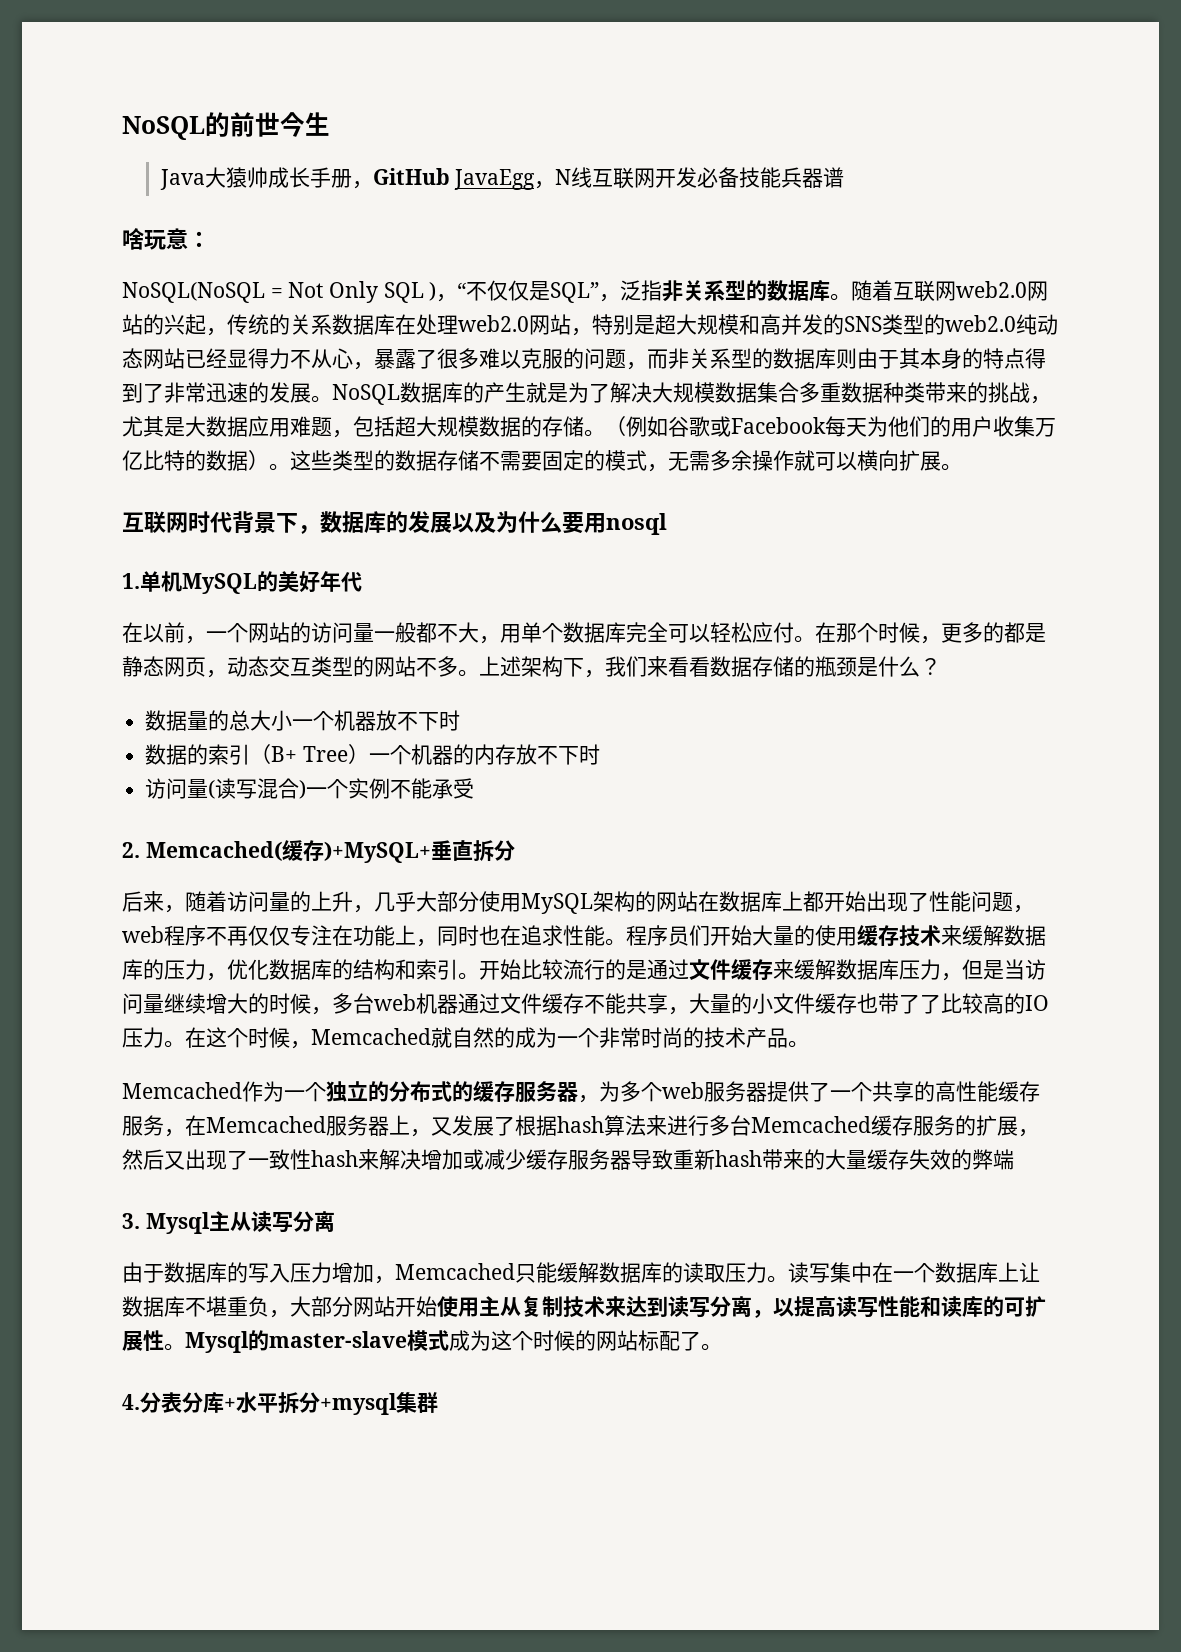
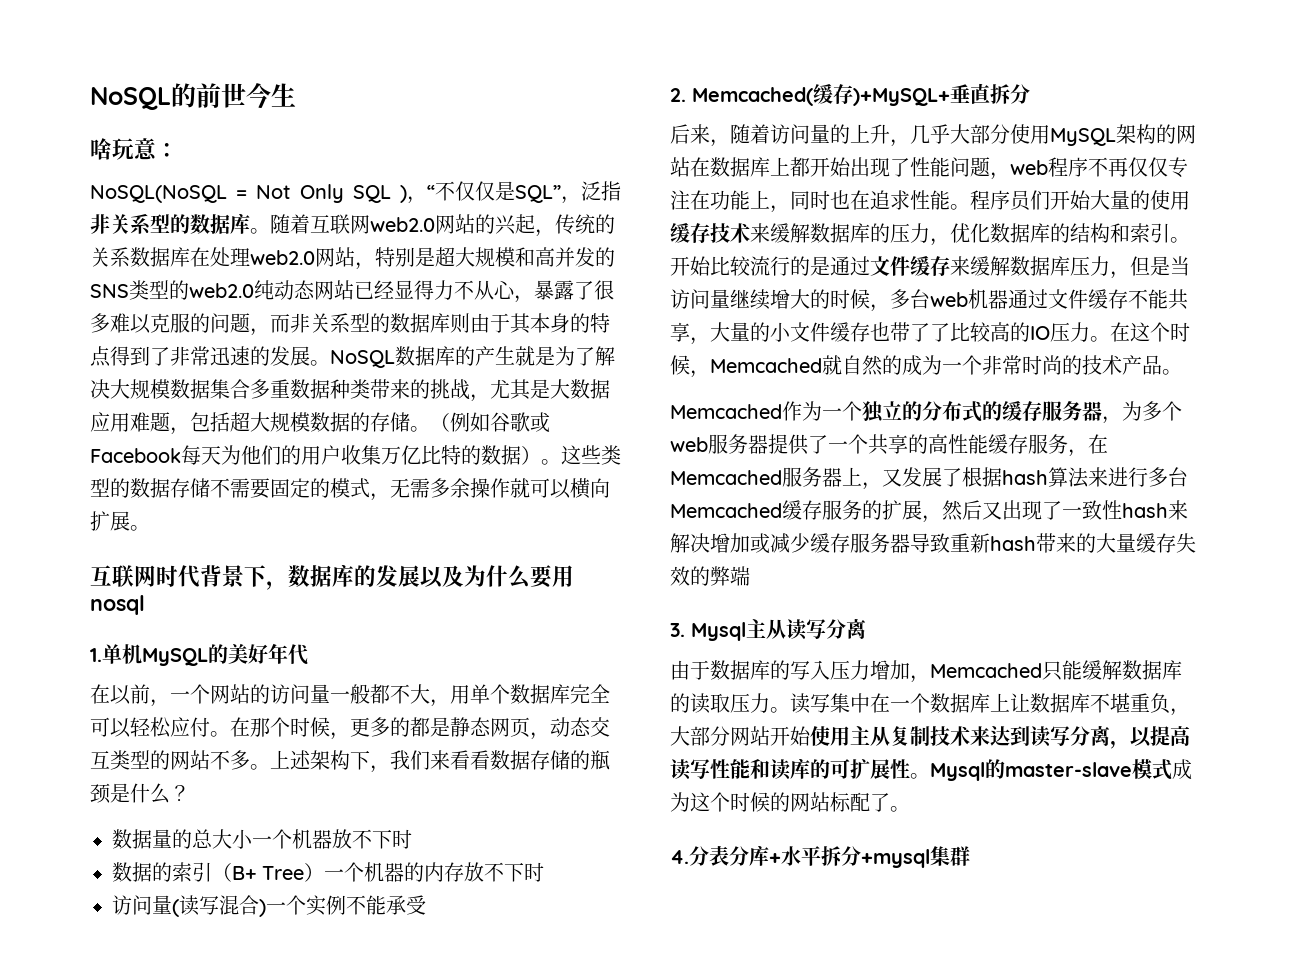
- Java大猿帅成长手册，GitHub JavaEgg，N线互联网开发必备技能兵器谱

